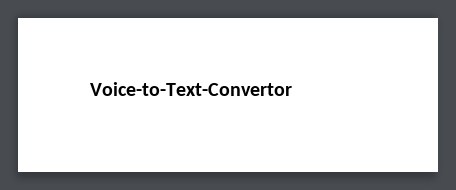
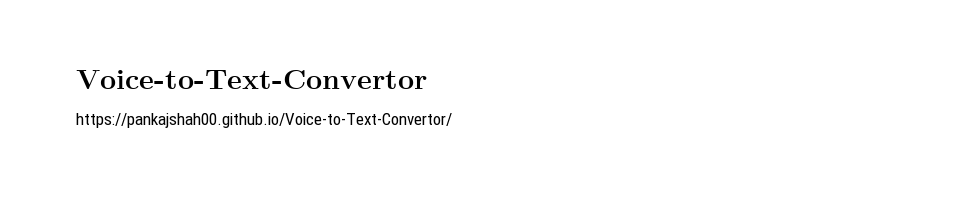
+ https://pankajshah00.github.io/Voice-to-Text-Convertor/

